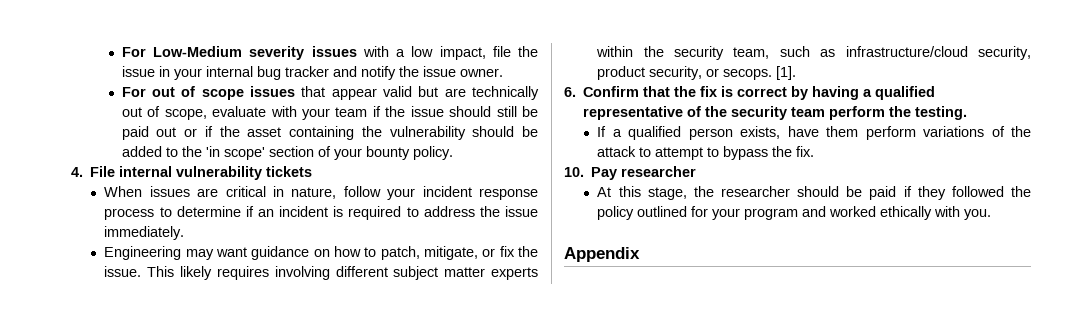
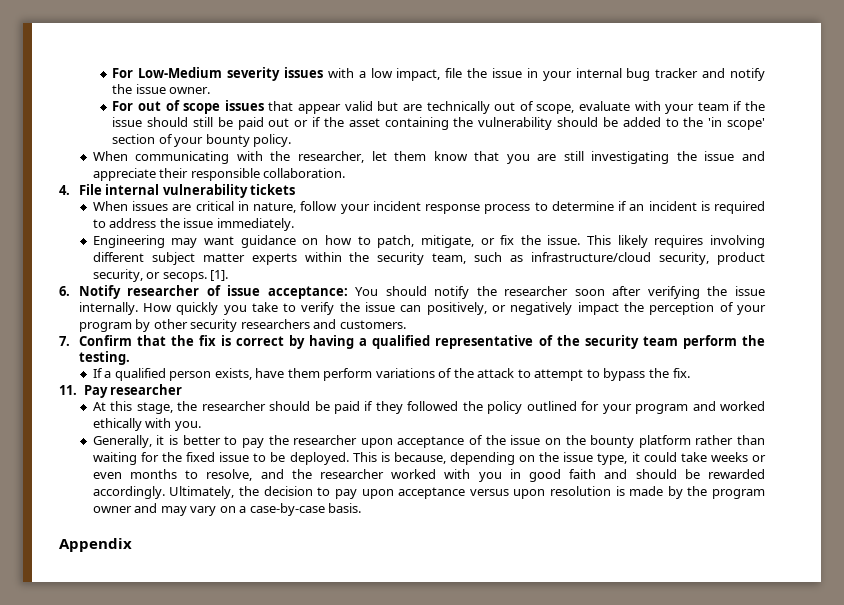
+ When communicating with the researcher, let them know that you are still investigating the issue and appreciate their responsible collaboration.
- 6. Confirm that the fix is correct by having a qualified representative of the security team perform the testing.
+ 6. Notify researcher of issue acceptance: You should notify the researcher soon after verifying the issue internally. How quickly you take to verify the issue can positively, or negatively impact the perception of your program by other security researchers and customers.
+ 7. Confirm that the fix is correct by having a qualified representative of the security team perform the testing.
- 10. Pay researcher
+ 11. Pay researcher
+ Generally, it is better to pay the researcher upon acceptance of the issue on the bounty platform rather than waiting for the fixed issue to be deployed. This is because, depending on the issue type, it could take weeks or even months to resolve, and the researcher worked with you in good faith and should be rewarded accordingly. Ultimately, the decision to pay upon acceptance versus upon resolution is made by the program owner and may vary on a case-by-case basis.

